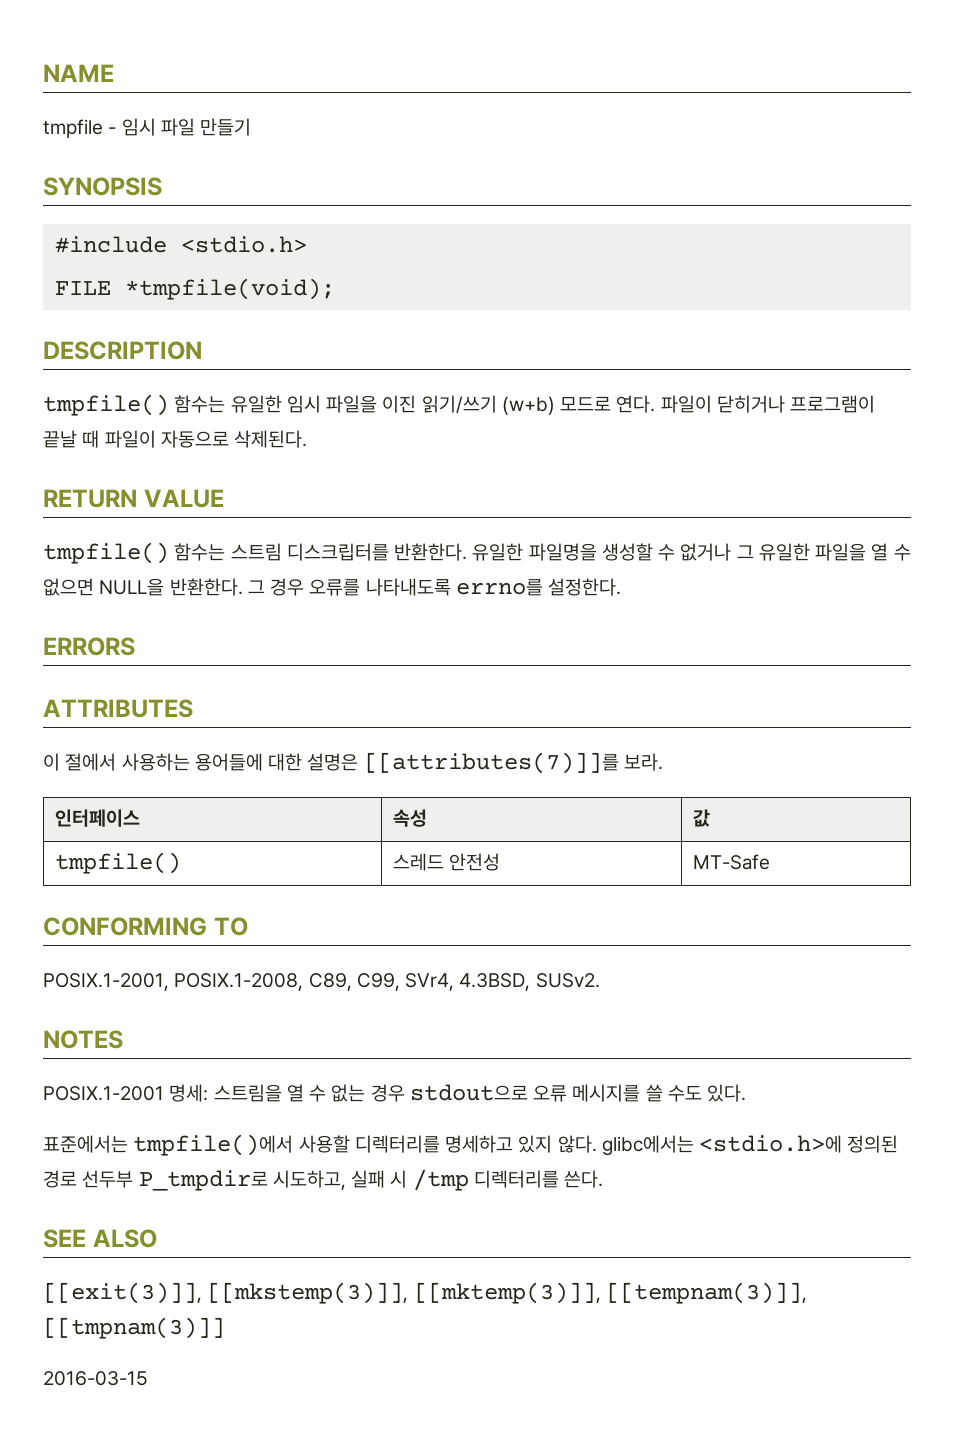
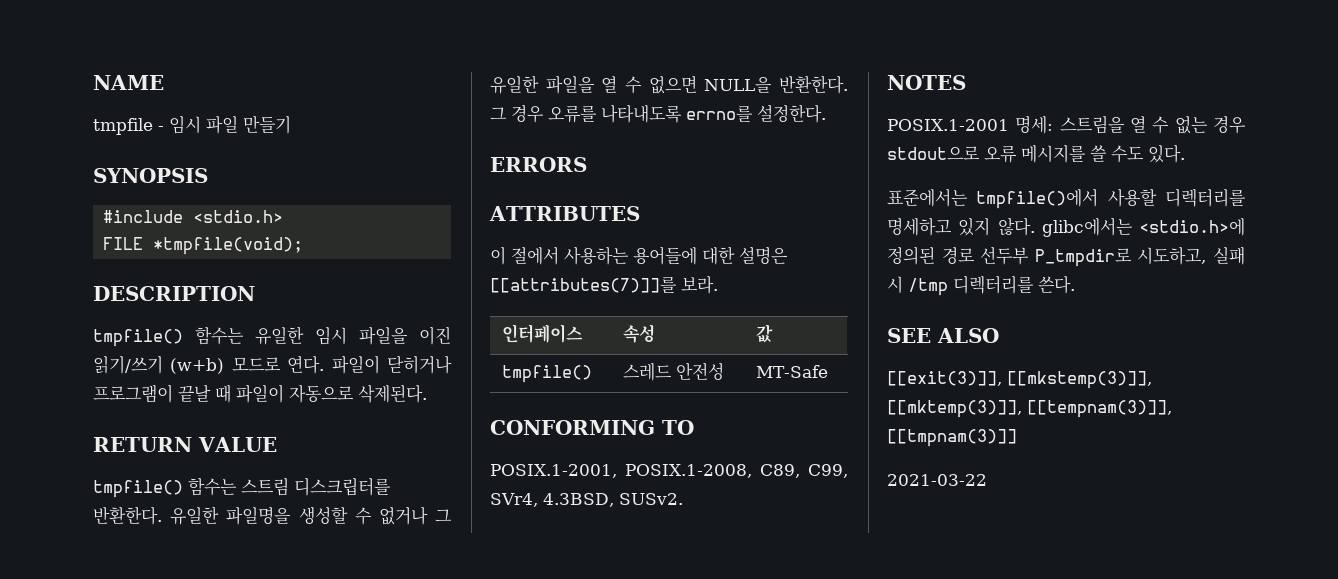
- 2016-03-15
+ 2021-03-22

